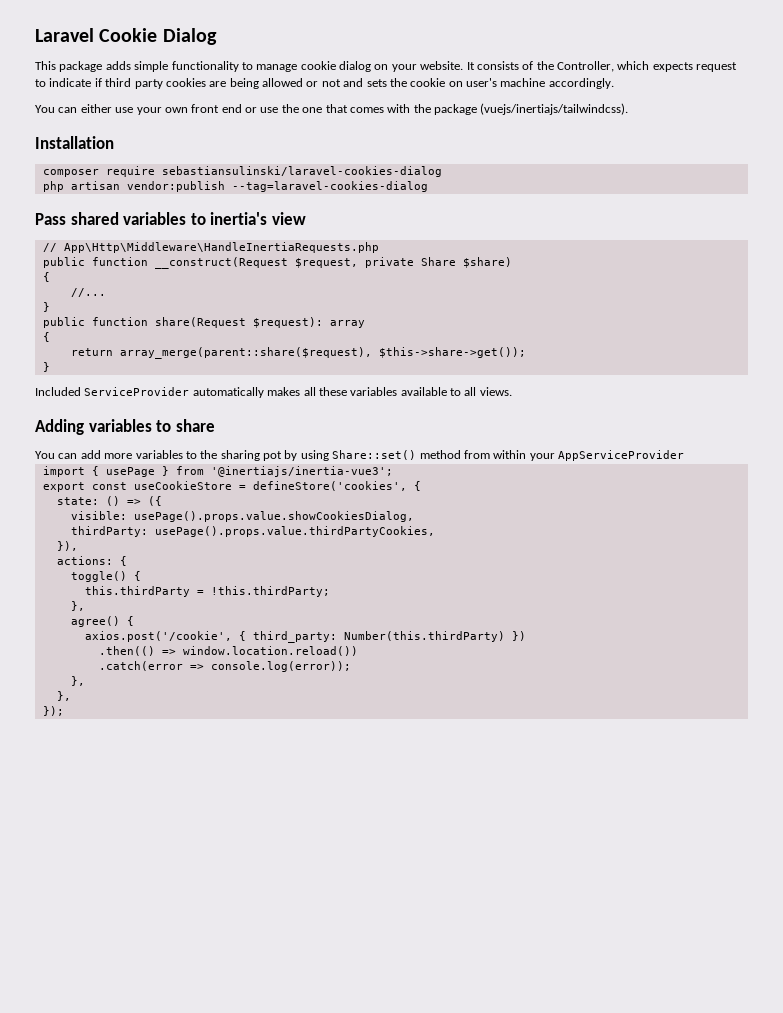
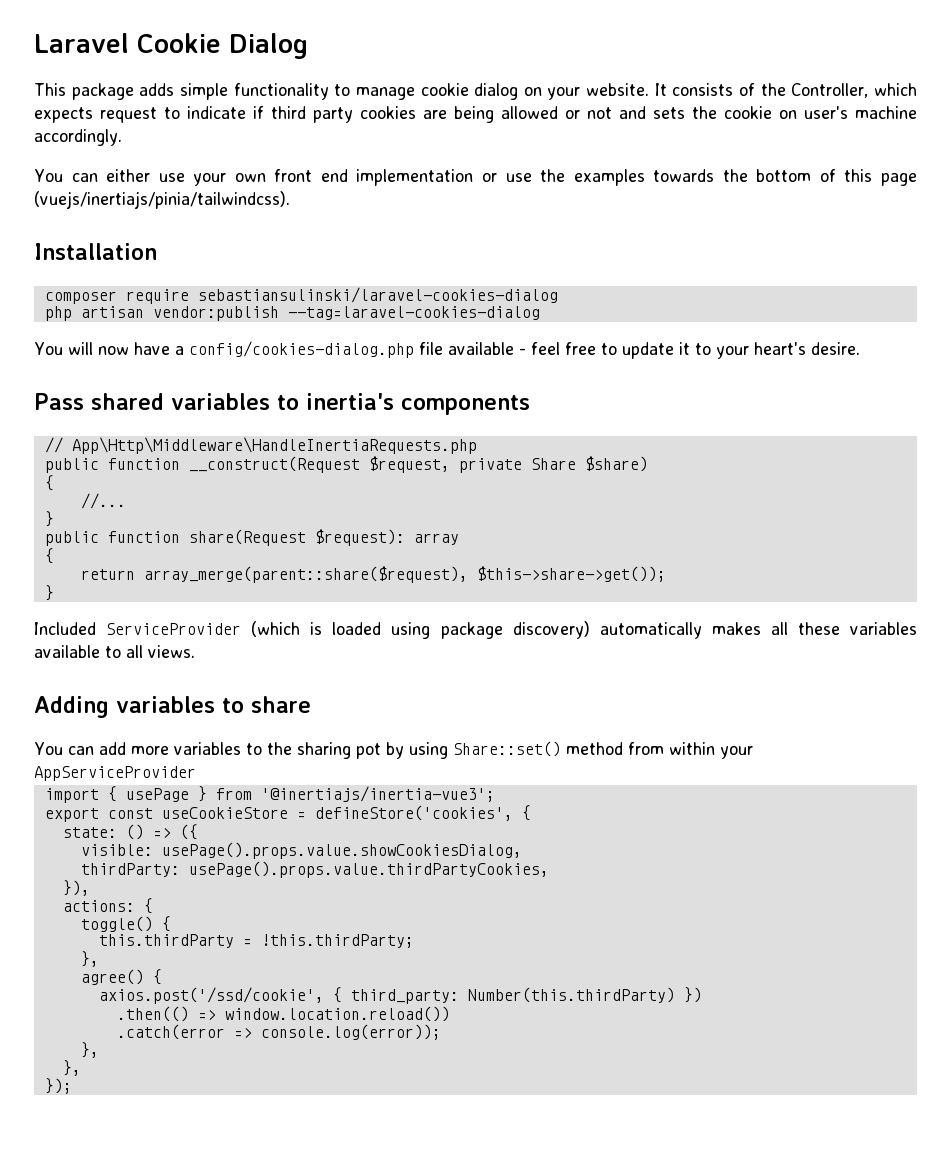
- You can either use your own front end or use the one that comes with the package (vuejs/inertiajs/tailwindcss).
+ You can either use your own front end implementation or use the examples towards the bottom of this page (vuejs/inertiajs/pinia/tailwindcss).
+ You will now have a config/cookies-dialog.php file available - feel free to update it to your heart's desire.
- Pass shared variables to inertia's view
+ Pass shared variables to inertia's components
- Included ServiceProvider automatically makes all these variables available to all views.
+ Included ServiceProvider (which is loaded using package discovery) automatically makes all these variables available to all views.
- axios.post('/cookie', { third_party: Number(this.thirdParty) })
+ axios.post('/ssd/cookie', { third_party: Number(this.thirdParty) })

